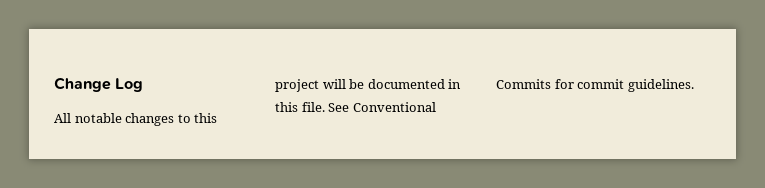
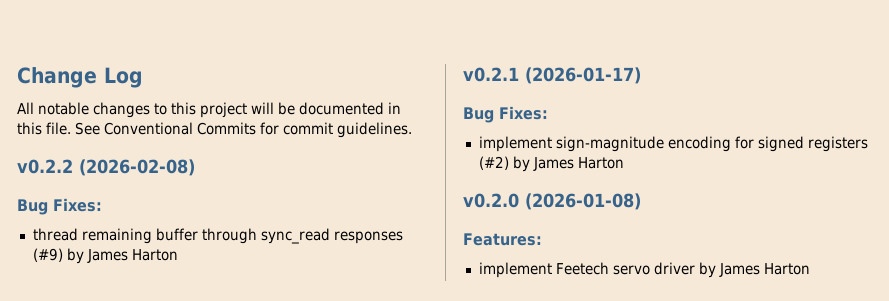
+ v0.2.2 (2026-02-08)
+ Bug Fixes:
+ thread remaining buffer through sync_read responses (#9) by James Harton
+ v0.2.1 (2026-01-17)
+ Bug Fixes:
+ implement sign-magnitude encoding for signed registers (#2) by James Harton
+ v0.2.0 (2026-01-08)
+ Features:
+ implement Feetech servo driver by James Harton

